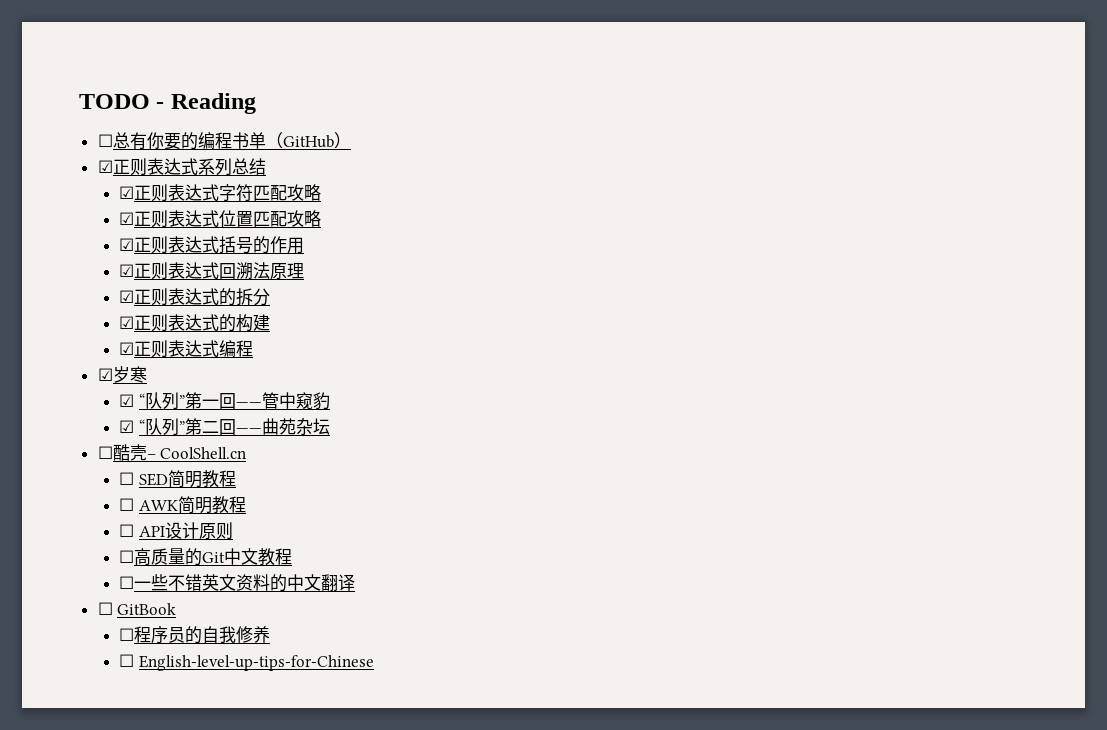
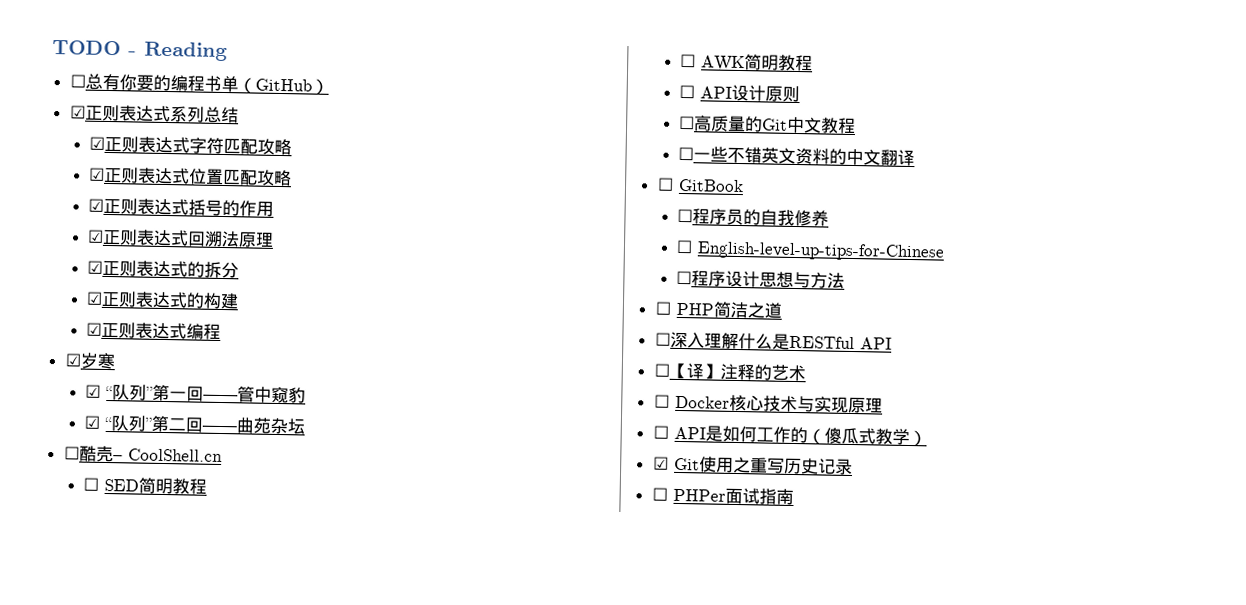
+ ☐程序设计思想与方法
+ ☐ PHP简洁之道
+ ☐深入理解什么是RESTful API
+ ☐【译】注释的艺术
+ ☐ Docker核心技术与实现原理
+ ☐ API是如何工作的（傻瓜式教学）
+ ☑ Git使用之重写历史记录
+ ☐ PHPer面试指南

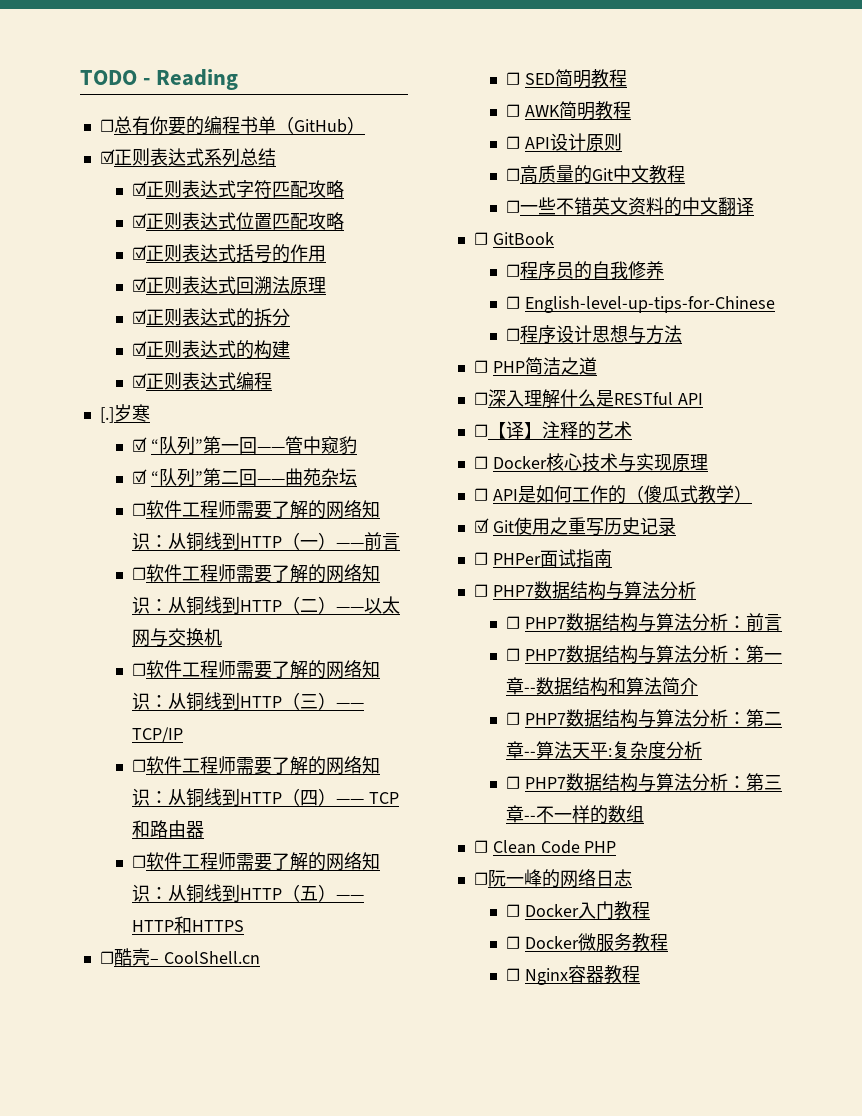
- ☑岁寒
+ [.]岁寒
+ ☐软件工程师需要了解的网络知识：从铜线到HTTP（一）——前言
+ ☐软件工程师需要了解的网络知识：从铜线到HTTP（二）——以太网与交换机
+ ☐软件工程师需要了解的网络知识：从铜线到HTTP（三）—— TCP/IP
+ ☐软件工程师需要了解的网络知识：从铜线到HTTP（四）—— TCP和路由器
+ ☐软件工程师需要了解的网络知识：从铜线到HTTP（五）—— HTTP和HTTPS
  ☐ PHPer面试指南
+ ☐ PHP7数据结构与算法分析
+ ☐ PHP7数据结构与算法分析：前言
+ ☐ PHP7数据结构与算法分析：第一章--数据结构和算法简介
+ ☐ PHP7数据结构与算法分析：第二章--算法天平:复杂度分析
+ ☐ PHP7数据结构与算法分析：第三章--不一样的数组
+ ☐ Clean Code PHP
+ ☐阮一峰的网络日志
+ ☐ Docker入门教程
+ ☐ Docker微服务教程
+ ☐ Nginx容器教程

